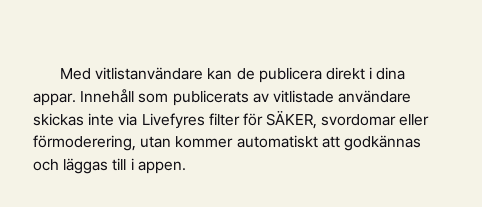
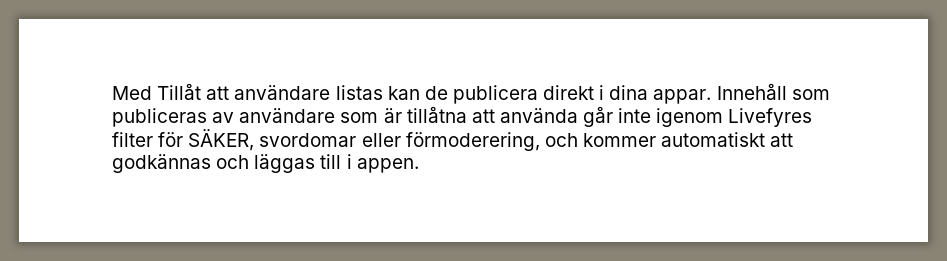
- Med vitlistanvändare kan de publicera direkt i dina appar.
+ Med Tillåt att användare listas kan de publicera direkt i dina appar.
- Innehåll som publicerats av vitlistade användare skickas inte via Livefyres filter för SÄKER, svordomar eller förmoderering, utan kommer automatiskt att godkännas och läggas till i appen.
+ Innehåll som publiceras av användare som är tillåtna att använda går inte igenom Livefyres filter för SÄKER, svordomar eller förmoderering, och kommer automatiskt att godkännas och läggas till i appen.

